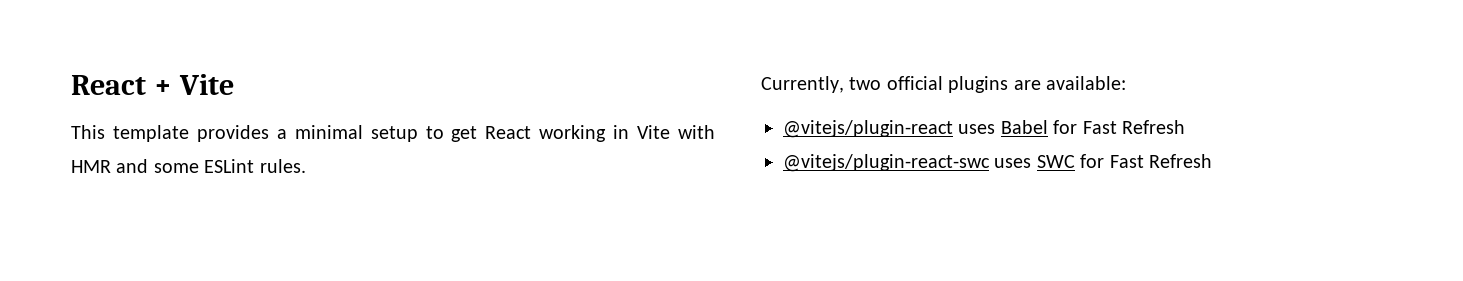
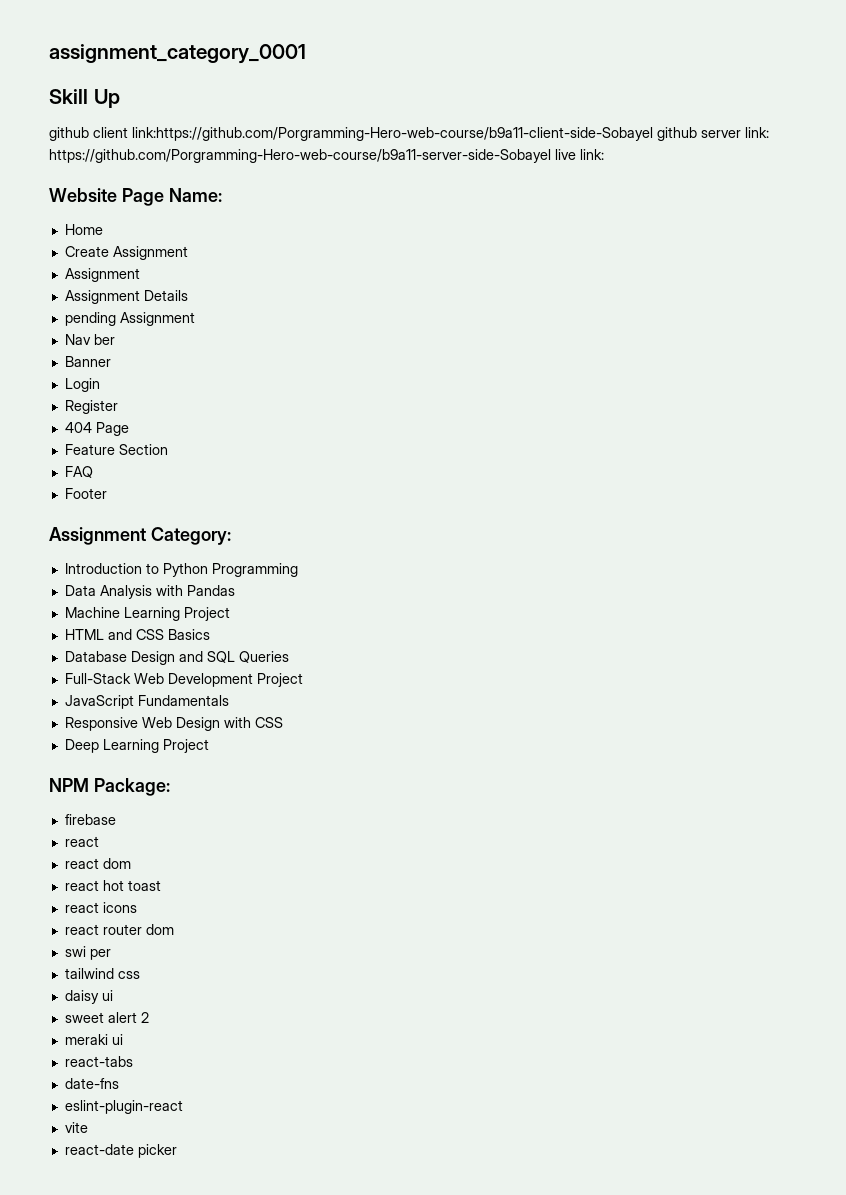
- React + Vite
- This template provides a minimal setup to get React working in Vite with HMR and some ESLint rules.
- Currently, two official plugins are available:
- @vitejs/plugin-react uses Babel for Fast Refresh
- @vitejs/plugin-react-swc uses SWC for Fast Refresh
+ assignment_category_0001
+ Skill Up
+ github client link:https://github.com/Porgramming-Hero-web-course/b9a11-client-side-Sobayel github server link: https://github.com/Porgramming-Hero-web-course/b9a11-server-side-Sobayel live link:
+ Website Page Name:
+ Home
+ Create Assignment
+ Assignment
+ Assignment Details
+ pending Assignment
+ Nav ber
+ Banner
+ Login
+ Register
+ 404 Page
+ Feature Section
+ FAQ
+ Footer
+ Assignment Category:
+ Introduction to Python Programming
+ Data Analysis with Pandas
+ Machine Learning Project
+ HTML and CSS Basics
+ Database Design and SQL Queries
+ Full-Stack Web Development Project
+ JavaScript Fundamentals
+ Responsive Web Design with CSS
+ Deep Learning Project
+ NPM Package:
+ firebase
+ react
+ react dom
+ react hot toast
+ react icons
+ react router dom
+ swi per
+ tailwind css
+ daisy ui
+ sweet alert 2
+ meraki ui
+ react-tabs
+ date-fns
+ eslint-plugin-react
+ vite
+ react-date picker

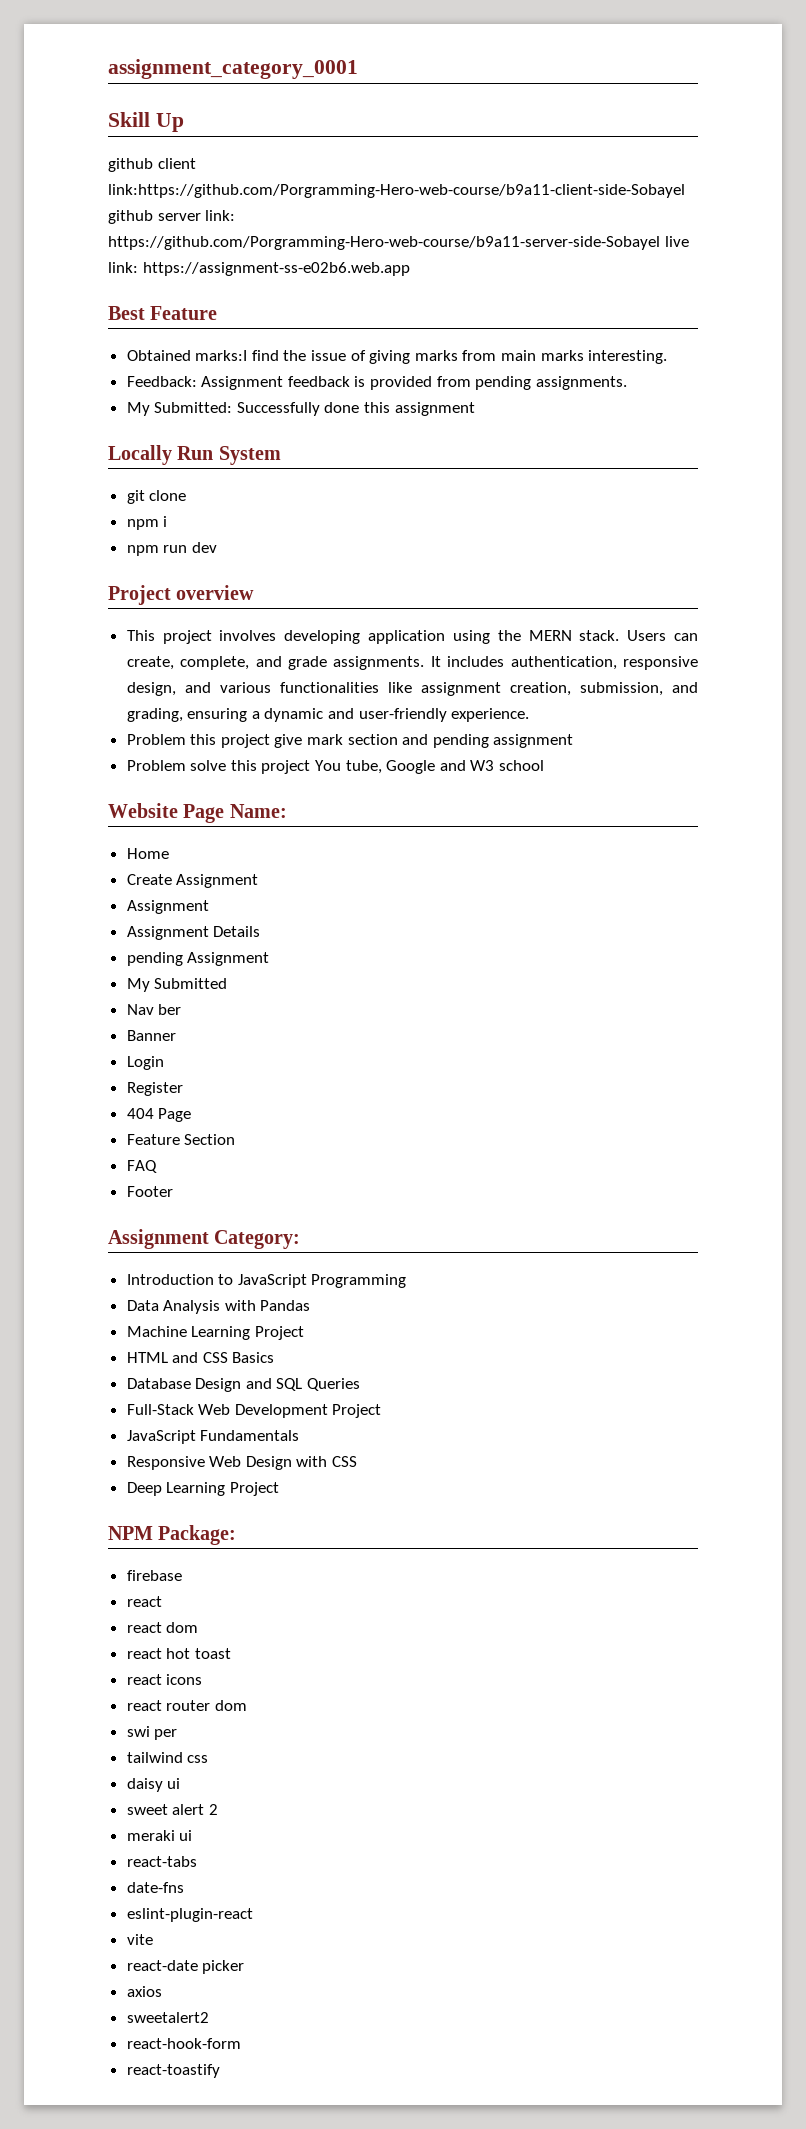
- github client link:https://github.com/Porgramming-Hero-web-course/b9a11-client-side-Sobayel github server link: https://github.com/Porgramming-Hero-web-course/b9a11-server-side-Sobayel live link:
+ github client link:https://github.com/Porgramming-Hero-web-course/b9a11-client-side-Sobayel github server link: https://github.com/Porgramming-Hero-web-course/b9a11-server-side-Sobayel live link: https://assignment-ss-e02b6.web.app
+ Best Feature
+ Obtained marks:I find the issue of giving marks from main marks interesting.
+ Feedback: Assignment feedback is provided from pending assignments.
+ My Submitted: Successfully done this assignment
+ Locally Run System
+ git clone
+ npm i
+ npm run dev
+ Project overview
+ This project involves developing application using the MERN stack. Users can create, complete, and grade assignments. It includes authentication, responsive design, and various functionalities like assignment creation, submission, and grading, ensuring a dynamic and user-friendly experience.
+ Problem this project give mark section and pending assignment
+ Problem solve this project You tube, Google and W3 school
+ My Submitted
- Introduction to Python Programming
+ Introduction to JavaScript Programming
+ axios
+ sweetalert2
+ react-hook-form
+ react-toastify

